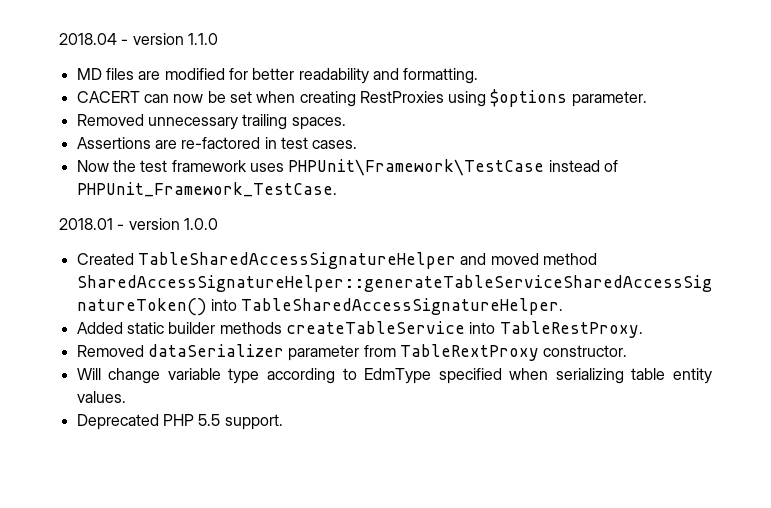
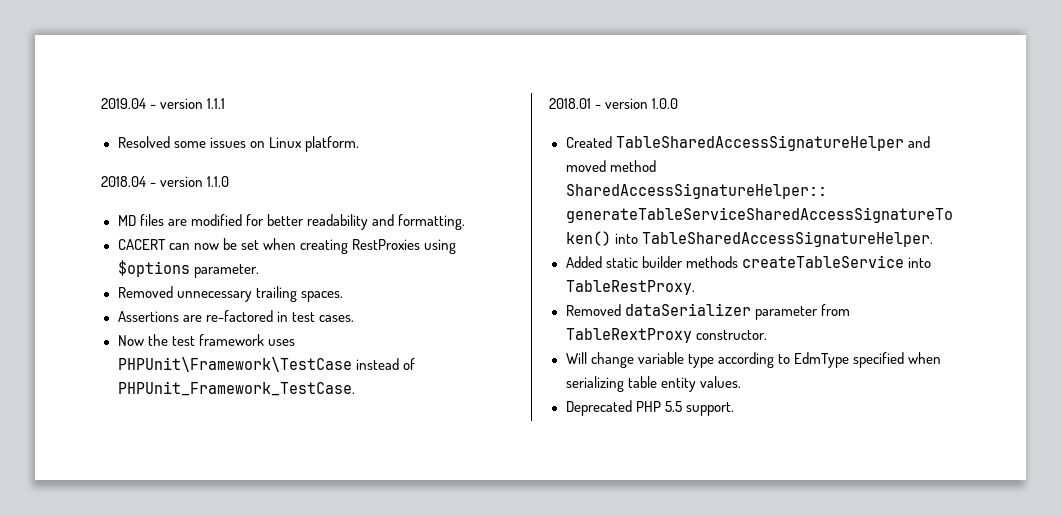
+ 2019.04 - version 1.1.1
+ Resolved some issues on Linux platform.

